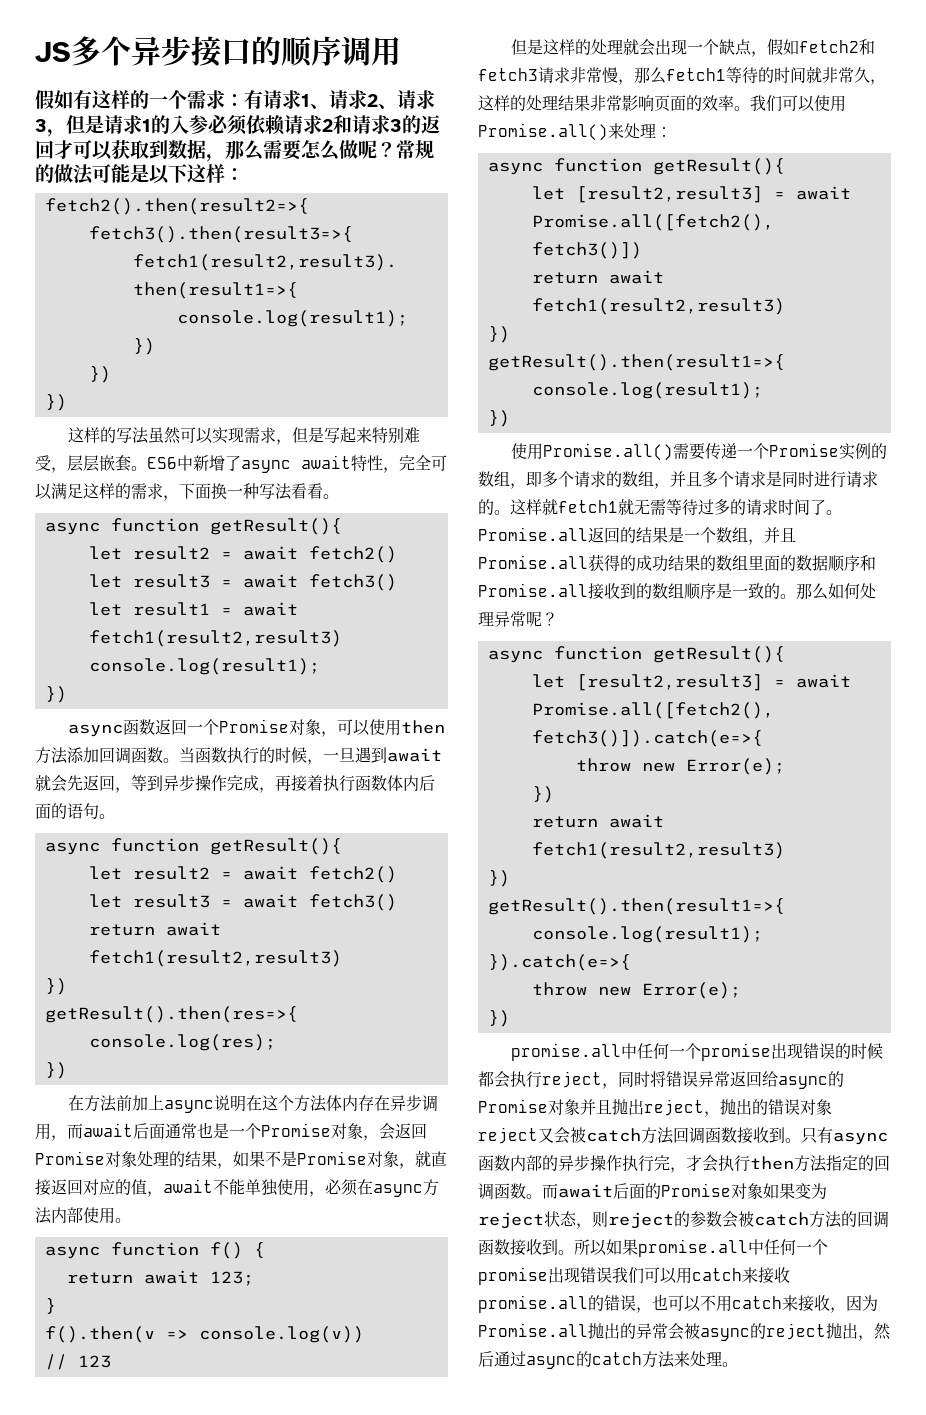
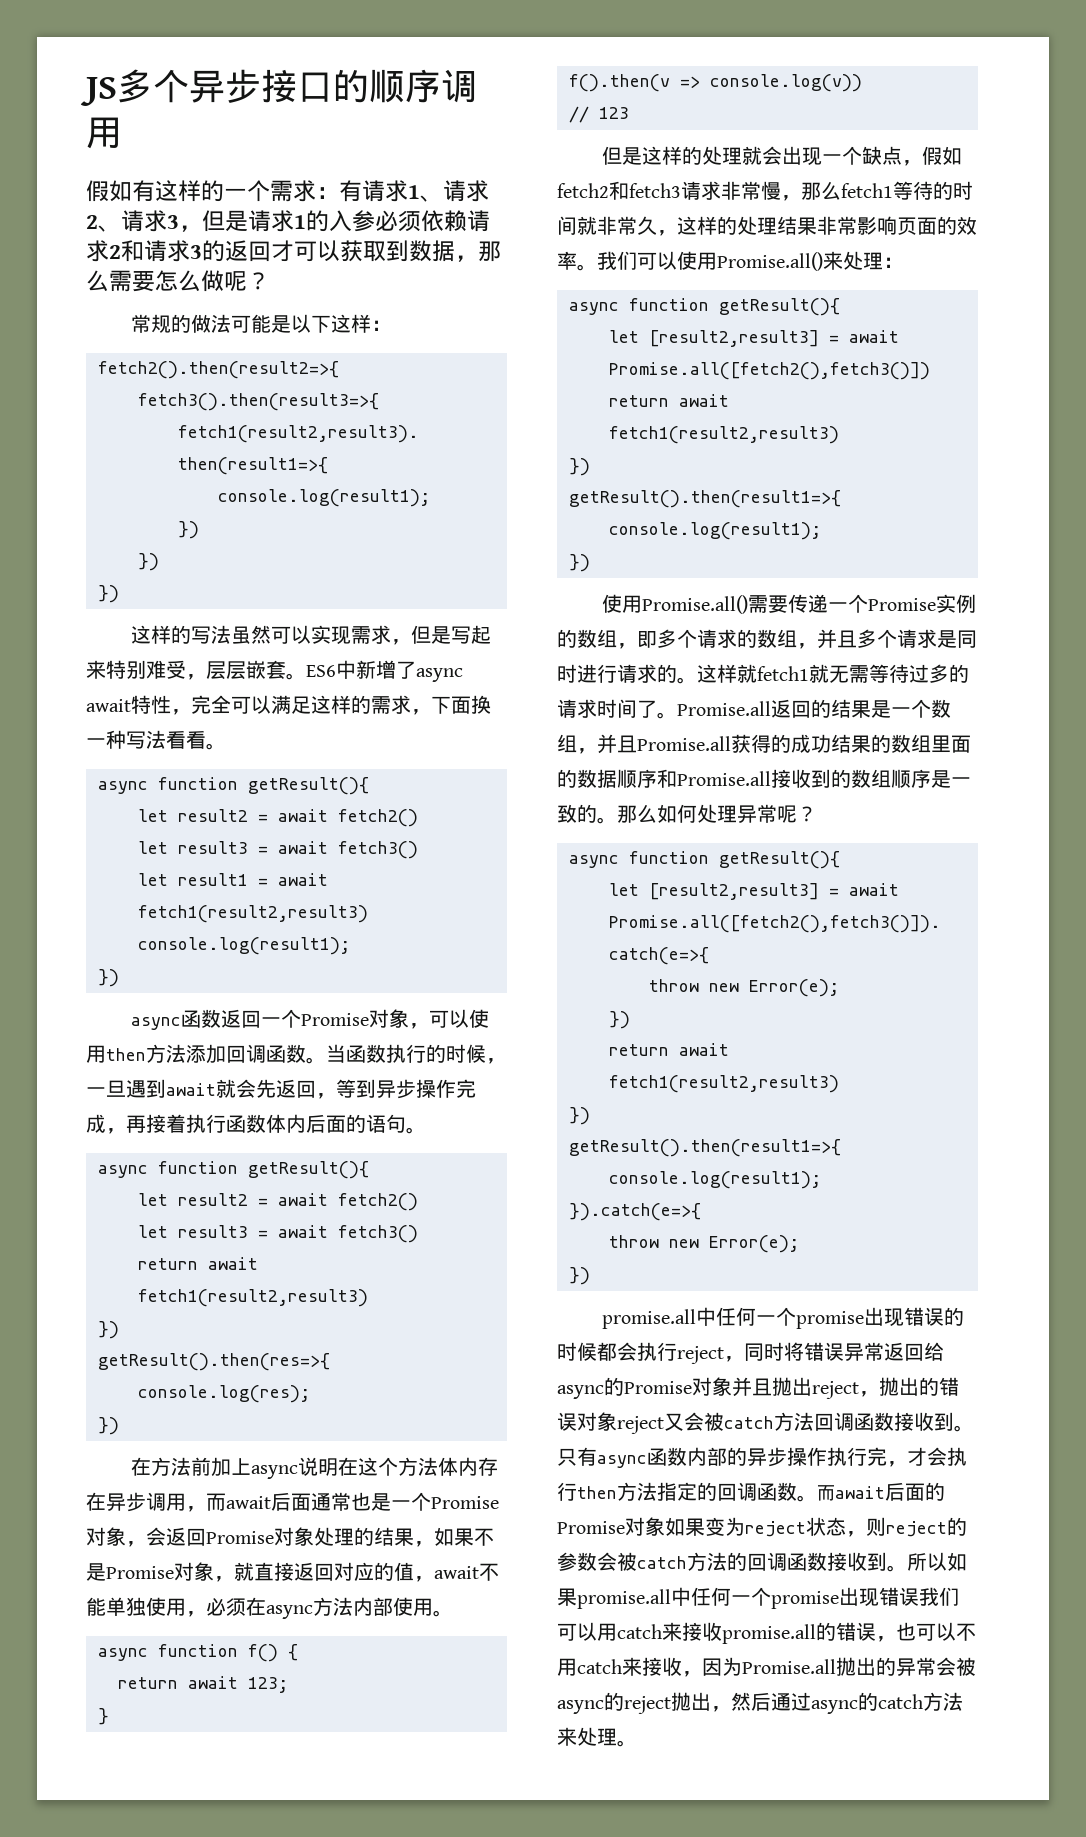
- 假如有这样的一个需求：有请求1、请求2、请求3，但是请求1的入参必须依赖请求2和请求3的返回才可以获取到数据，那么需要怎么做呢？常规的做法可能是以下这样：
+ 假如有这样的一个需求：有请求1、请求2、请求3，但是请求1的入参必须依赖请求2和请求3的返回才可以获取到数据，那么需要怎么做呢？
+ 常规的做法可能是以下这样：

